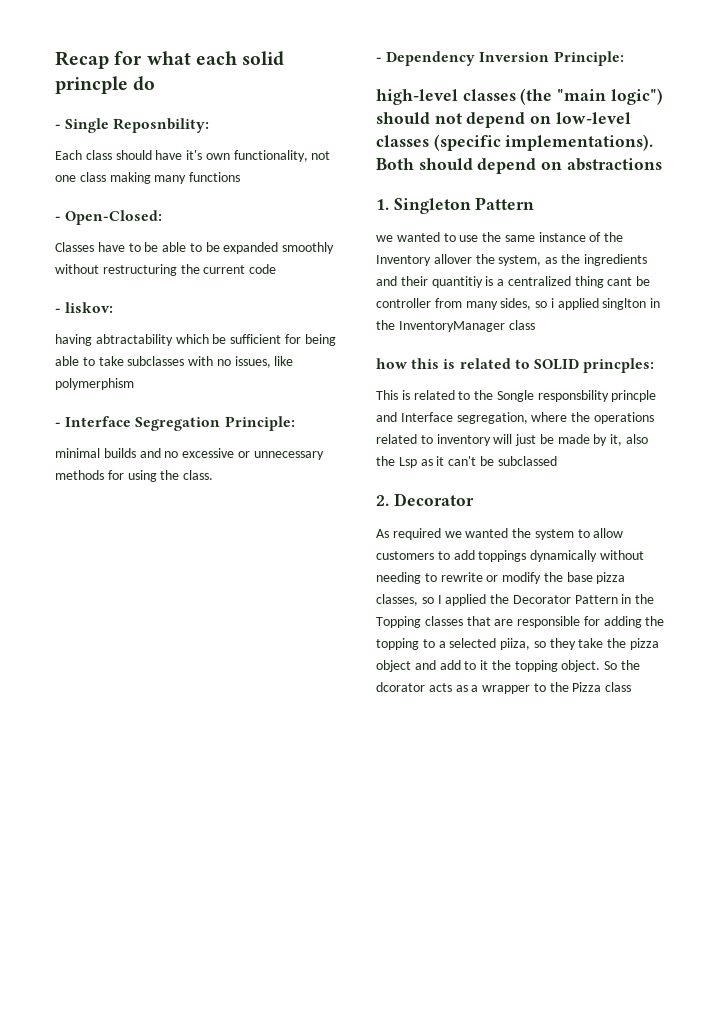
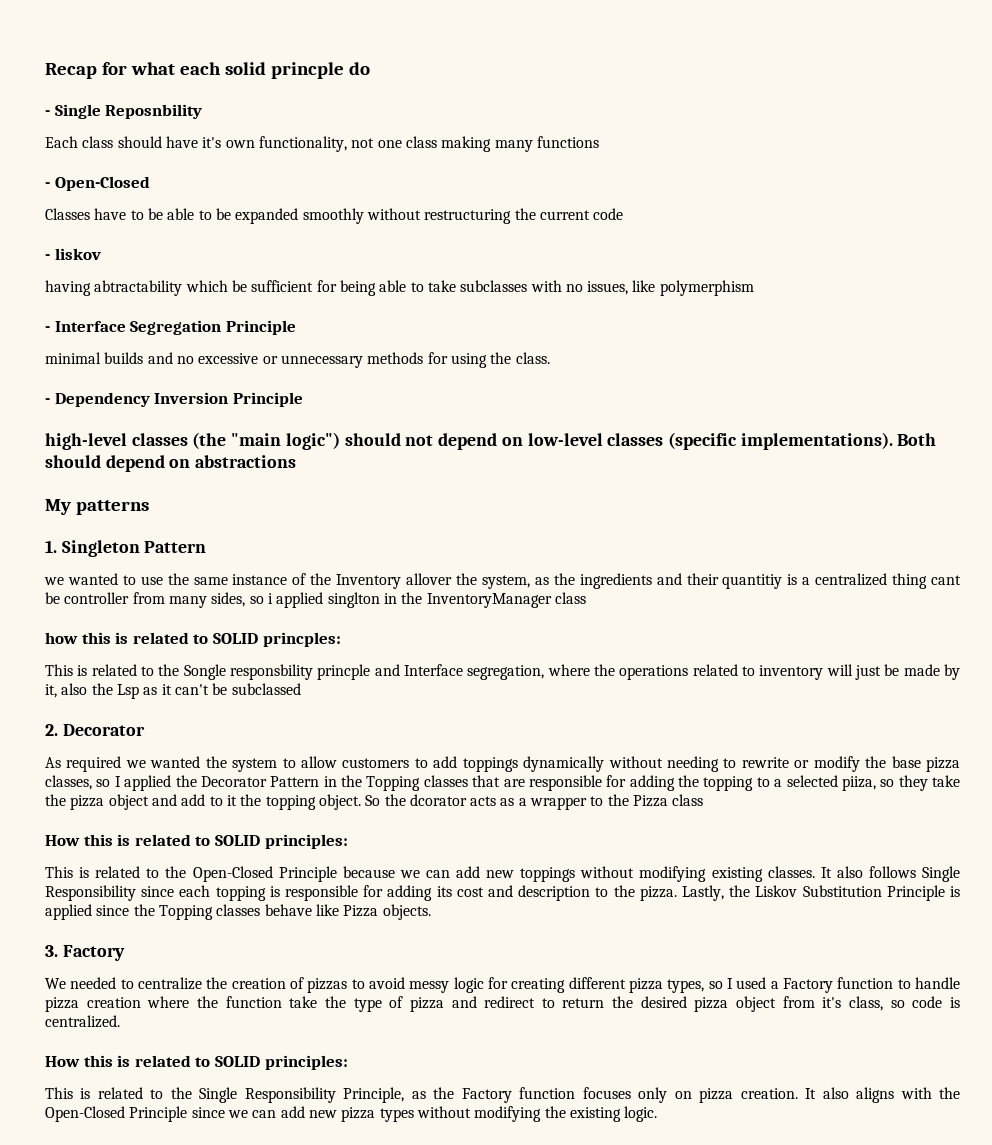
- - Single Reposnbility:
+ - Single Reposnbility
- - Open-Closed:
+ - Open-Closed
- - liskov:
+ - liskov
- - Interface Segregation Principle:
+ - Interface Segregation Principle
- - Dependency Inversion Principle:
+ - Dependency Inversion Principle
+ My patterns
  So the dcorator acts as a wrapper to the Pizza class
+ How this is related to SOLID principles:
+ This is related to the Open-Closed Principle because we can add new toppings without modifying existing classes. It also follows Single Responsibility since each topping is responsible for adding its cost and description to the pizza. Lastly, the Liskov Substitution Principle is applied since the Topping classes behave like Pizza objects.
+ 3. Factory
+ We needed to centralize the creation of pizzas to avoid messy logic for creating different pizza types, so I used a Factory function to handle pizza creation where the function take the type of pizza and redirect to return the desired pizza object from it's class, so code is centralized.
+ How this is related to SOLID principles:
+ This is related to the Single Responsibility Principle, as the Factory function focuses only on pizza creation. It also aligns with the Open-Closed Principle since we can add new pizza types without modifying the existing logic.

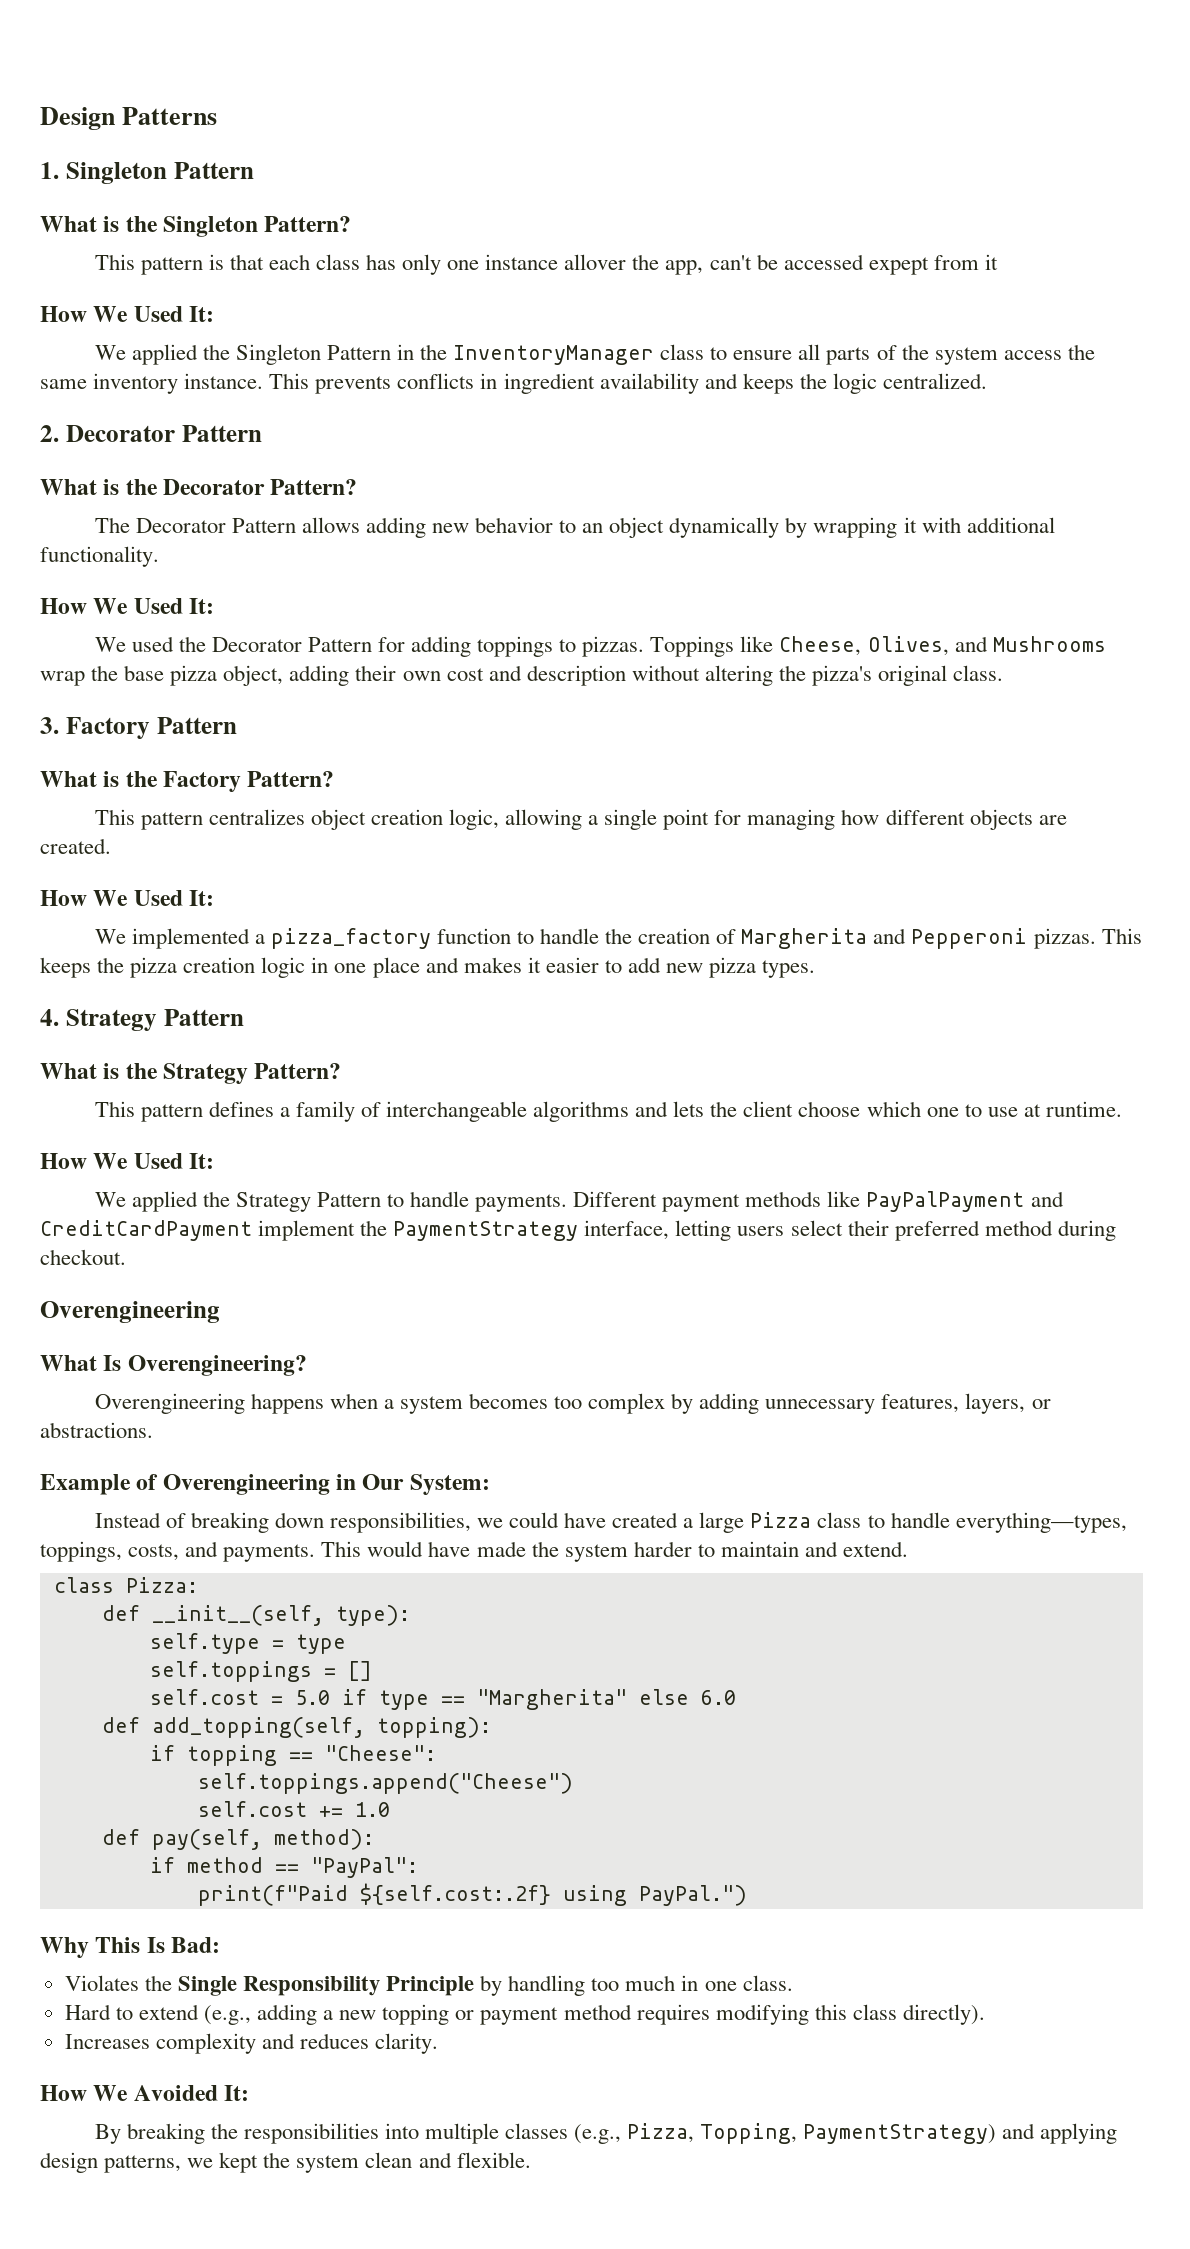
- Recap for what each solid princple do
- - Single Reposnbility
- Each class should have it's own functionality, not one class making many functions
- - Open-Closed
- Classes have to be able to be expanded smoothly without restructuring the current code
- - liskov
- having abtractability which be sufficient for being able to take subclasses with no issues, like polymerphism
- - Interface Segregation Principle
- minimal builds and no excessive or unnecessary methods for using the class.
- - Dependency Inversion Principle
- high-level classes (the "main logic") should not depend on low-level classes (specific implementations). Both should depend on abstractions
- My patterns
+ Design Patterns
  1. Singleton Pattern
- we wanted to use the same instance of the Inventory allover the system, as the ingredients and their quantitiy is a centralized thing cant be controller from many sides, so i applied singlton in the InventoryManager class
- how this is related to SOLID princples:
- This is related to the Songle responsbility princple and Interface segregation, where the operations related to inventory will just be made by it, also the Lsp as it can't be subclassed
- 2. Decorator
- As required we wanted the system to allow customers to add toppings dynamically without needing to rewrite or modify the base pizza classes, so I applied the Decorator Pattern in the Topping classes that are responsible for adding the topping to a selected piiza, so they take the pizza object and add to it the topping object. So the dcorator acts as a wrapper to the Pizza class
- How this is related to SOLID principles:
- This is related to the Open-Closed Principle because we can add new toppings without modifying existing classes. It also follows Single Responsibility since each topping is responsible for adding its cost and description to the pizza. Lastly, the Liskov Substitution Principle is applied since the Topping classes behave like Pizza objects.
- 3. Factory
- We needed to centralize the creation of pizzas to avoid messy logic for creating different pizza types, so I used a Factory function to handle pizza creation where the function take the type of pizza and redirect to return the desired pizza object from it's class, so code is centralized.
- How this is related to SOLID principles:
- This is related to the Single Responsibility Principle, as the Factory function focuses only on pizza creation. It also aligns with the Open-Closed Principle since we can add new pizza types without modifying the existing logic.
+ What is the Singleton Pattern?
+ This pattern is that each class has only one instance allover the app, can't be accessed expept from it
+ How We Used It:
+ We applied the Singleton Pattern in the InventoryManager class to ensure all parts of the system access the same inventory instance. This prevents conflicts in ingredient availability and keeps the logic centralized.
+ 2. Decorator Pattern
+ What is the Decorator Pattern?
+ The Decorator Pattern allows adding new behavior to an object dynamically by wrapping it with additional functionality.
+ How We Used It:
+ We used the Decorator Pattern for adding toppings to pizzas. Toppings like Cheese, Olives, and Mushrooms wrap the base pizza object, adding their own cost and description without altering the pizza's original class.
+ 3. Factory Pattern
+ What is the Factory Pattern?
+ This pattern centralizes object creation logic, allowing a single point for managing how different objects are created.
+ How We Used It:
+ We implemented a pizza_factory function to handle the creation of Margherita and Pepperoni pizzas. This keeps the pizza creation logic in one place and makes it easier to add new pizza types.
+ 4. Strategy Pattern
+ What is the Strategy Pattern?
+ This pattern defines a family of interchangeable algorithms and lets the client choose which one to use at runtime.
+ How We Used It:
+ We applied the Strategy Pattern to handle payments. Different payment methods like PayPalPayment and CreditCardPayment implement the PaymentStrategy interface, letting users select their preferred method during checkout.
+ Overengineering
+ What Is Overengineering?
+ Overengineering happens when a system becomes too complex by adding unnecessary features, layers, or abstractions.
+ Example of Overengineering in Our System:
+ Instead of breaking down responsibilities, we could have created a large Pizza class to handle everything—types, toppings, costs, and payments. This would have made the system harder to maintain and extend.
+ class Pizza:
+ def __init__(self, type):
+ self.type = type
+ self.toppings = []
+ self.cost = 5.0 if type == "Margherita" else 6.0
+ def add_topping(self, topping):
+ if topping == "Cheese":
+ self.toppings.append("Cheese")
+ self.cost += 1.0
+ def pay(self, method):
+ if method == "PayPal":
+ print(f"Paid ${self.cost:.2f} using PayPal.")
+ Why This Is Bad:
+ Violates the Single Responsibility Principle by handling too much in one class.
+ Hard to extend (e.g., adding a new topping or payment method requires modifying this class directly).
+ Increases complexity and reduces clarity.
+ How We Avoided It:
+ By breaking the responsibilities into multiple classes (e.g., Pizza, Topping, PaymentStrategy) and applying design patterns, we kept the system clean and flexible.

